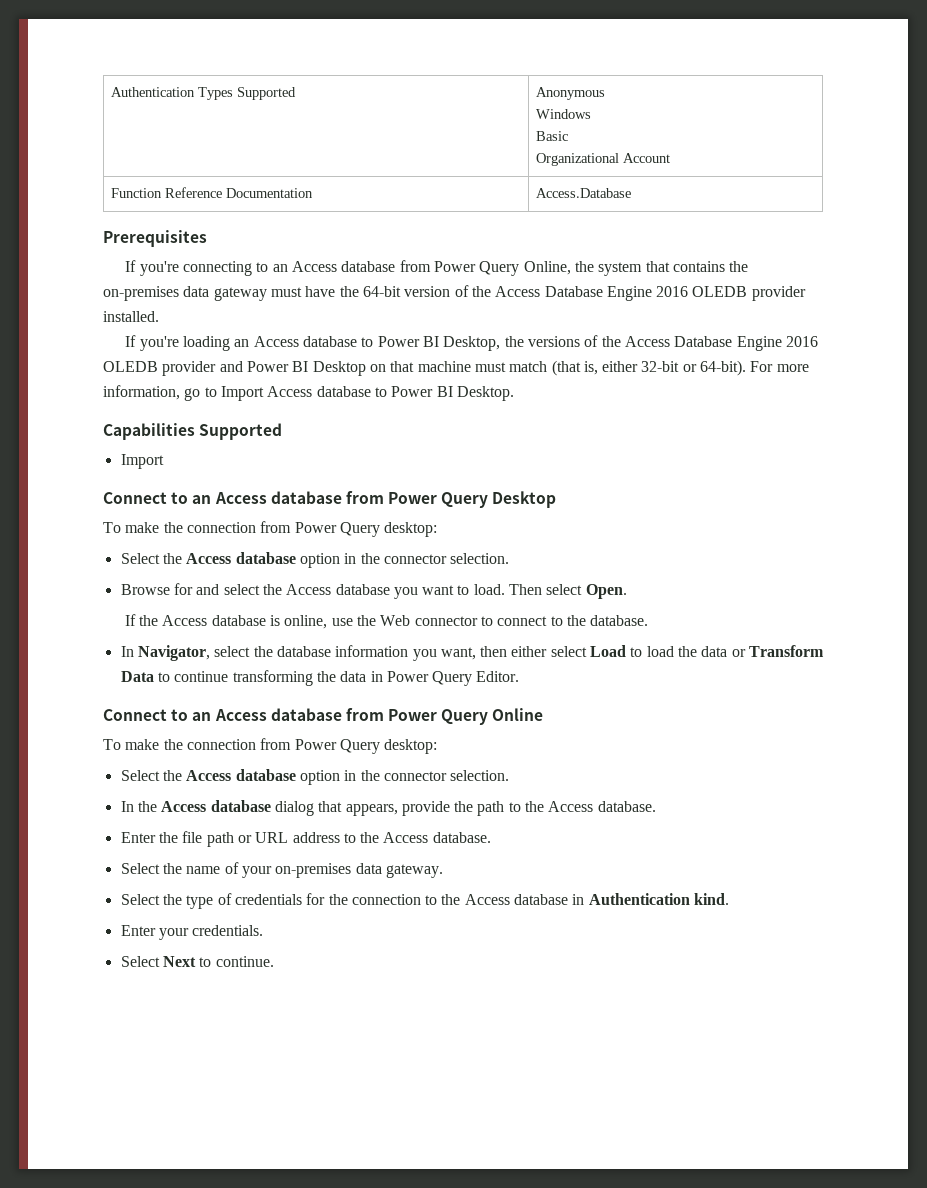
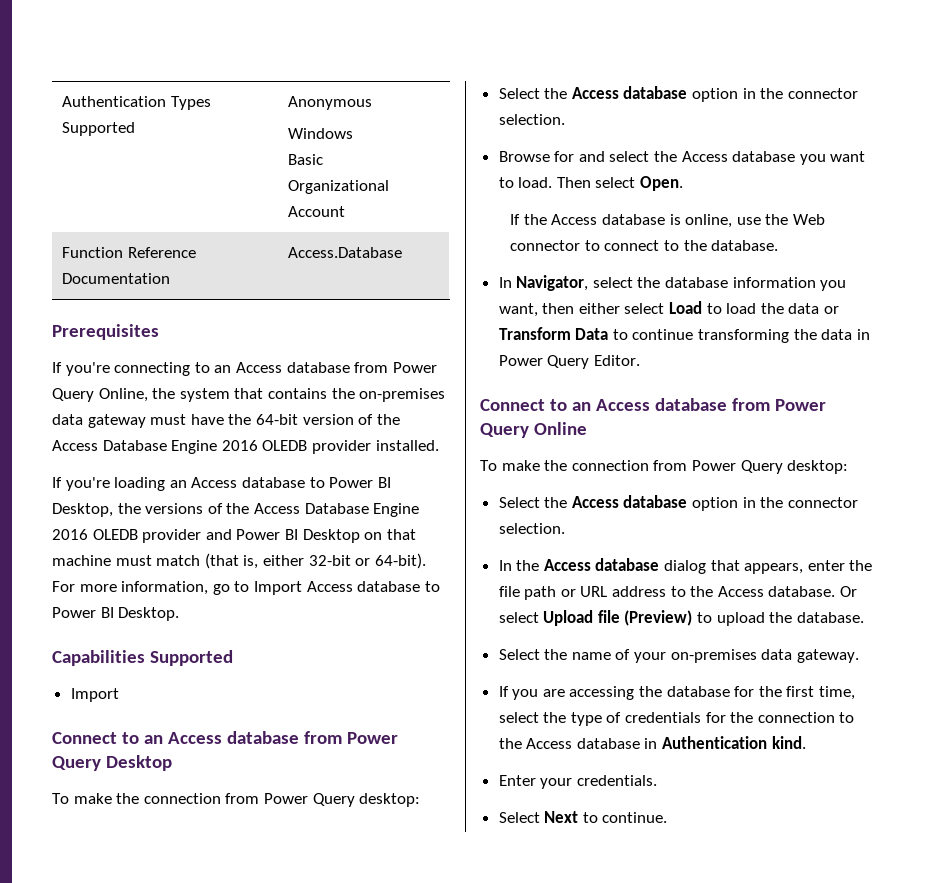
- In the Access database dialog that appears, provide the path to the Access database.
- Enter the file path or URL address to the Access database.
+ In the Access database dialog that appears, enter the file path or URL address to the Access database. Or select Upload file (Preview) to upload the database.
- Select the type of credentials for the connection to the Access database in Authentication kind.
+ If you are accessing the database for the first time, select the type of credentials for the connection to the Access database in Authentication kind.

